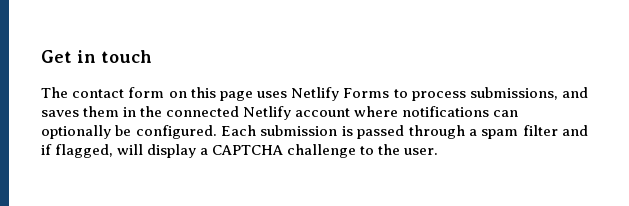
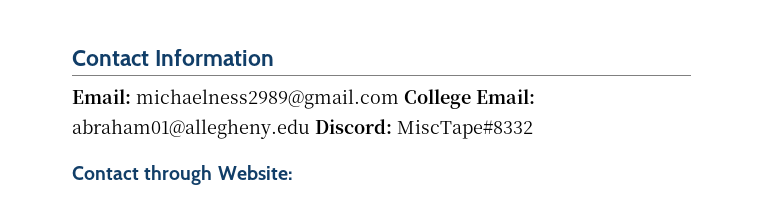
- Get in touch
- The contact form on this page uses Netlify Forms to process submissions, and saves them in the connected Netlify account where notifications can optionally be configured. Each submission is passed through a spam filter and if flagged, will display a CAPTCHA challenge to the user.
+ Contact Information
+ Email: michaelness2989@gmail.com College Email: abraham01@allegheny.edu Discord: MiscTape#8332
+ Contact through Website:

